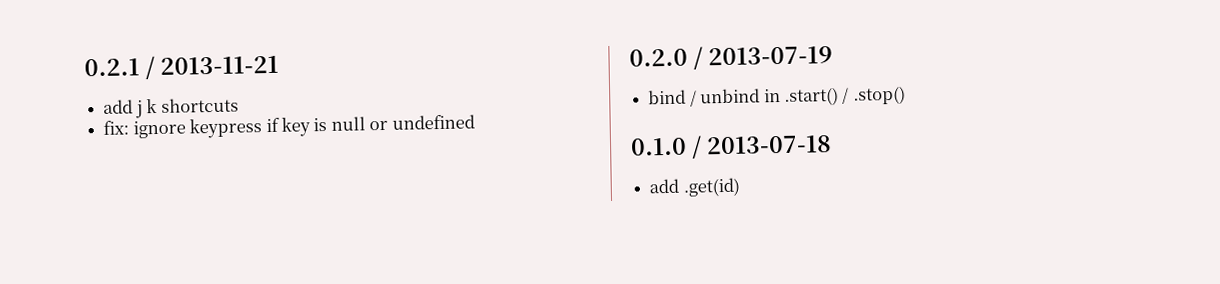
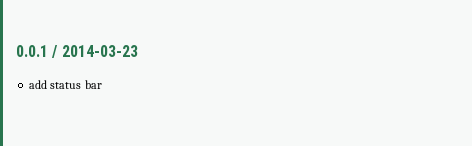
- 0.2.1 / 2013-11-21
- add j k shortcuts
- fix: ignore keypress if key is null or undefined
- 0.2.0 / 2013-07-19
- bind / unbind in .start() / .stop()
- 0.1.0 / 2013-07-18
- add .get(id)
+ 0.0.1 / 2014-03-23
+ add status bar

